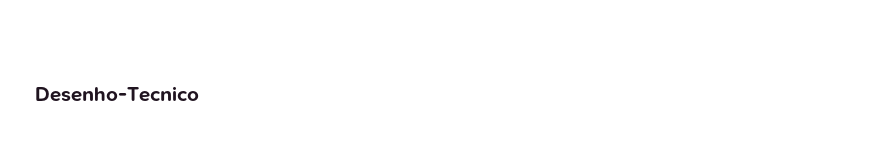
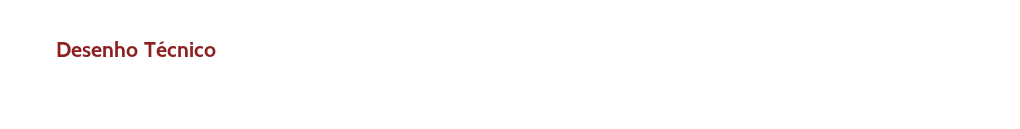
- Desenho-Tecnico
+ Desenho Técnico

